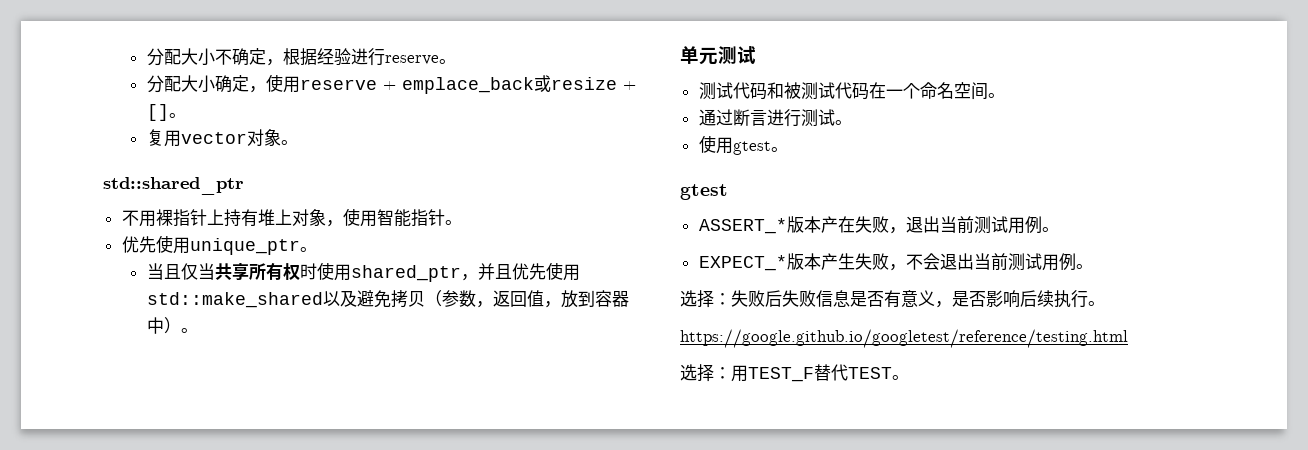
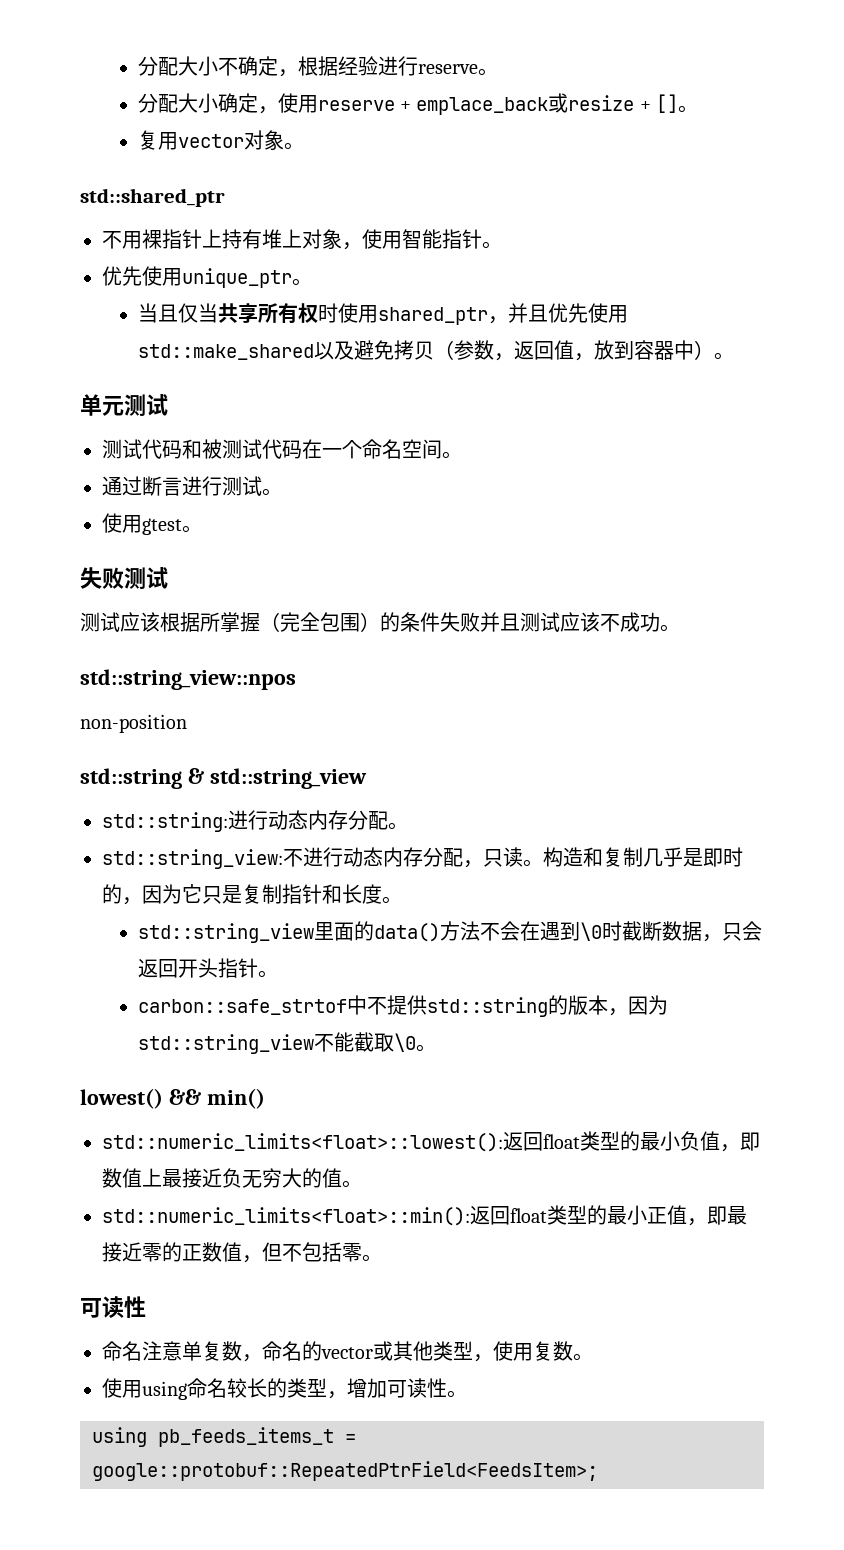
  使用gtest。
- gtest
- ASSERT_*版本产在失败，退出当前测试用例。
- EXPECT_*版本产生失败，不会退出当前测试用例。
- 选择：失败后失败信息是否有意义，是否影响后续执行。
- https://google.github.io/googletest/reference/testing.html
- 选择：用TEST_F替代TEST。
+ 失败测试
+ 测试应该根据所掌握（完全包围）的条件失败并且测试应该不成功。
+ std::string_view::npos
+ non-position
+ std::string & std::string_view
+ std::string:进行动态内存分配。
+ std::string_view:不进行动态内存分配，只读。构造和复制几乎是即时的，因为它只是复制指针和长度。
+ std::string_view里面的data()方法不会在遇到\0时截断数据，只会返回开头指针。
+ carbon::safe_strtof中不提供std::string的版本，因为std::string_view不能截取\0。
+ lowest() && min()
+ std::numeric_limits<float>::lowest():返回float类型的最小负值，即数值上最接近负无穷大的值。
+ std::numeric_limits<float>::min():返回float类型的最小正值，即最接近零的正数值，但不包括零。
+ 可读性
+ 命名注意单复数，命名的vector或其他类型，使用复数。
+ 使用using命名较长的类型，增加可读性。
+ using pb_feeds_items_t = google::protobuf::RepeatedPtrField<FeedsItem>;

